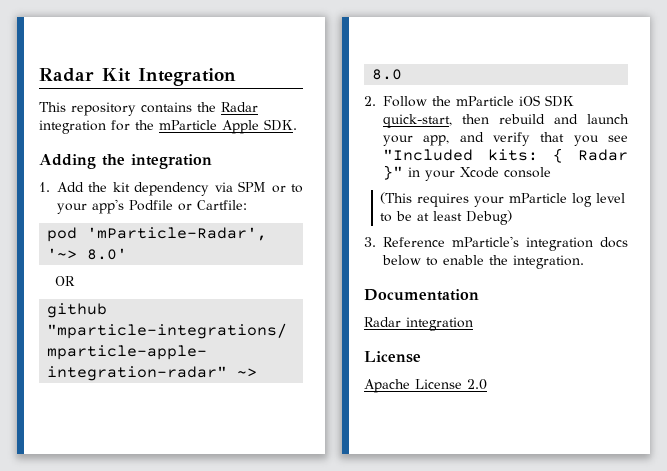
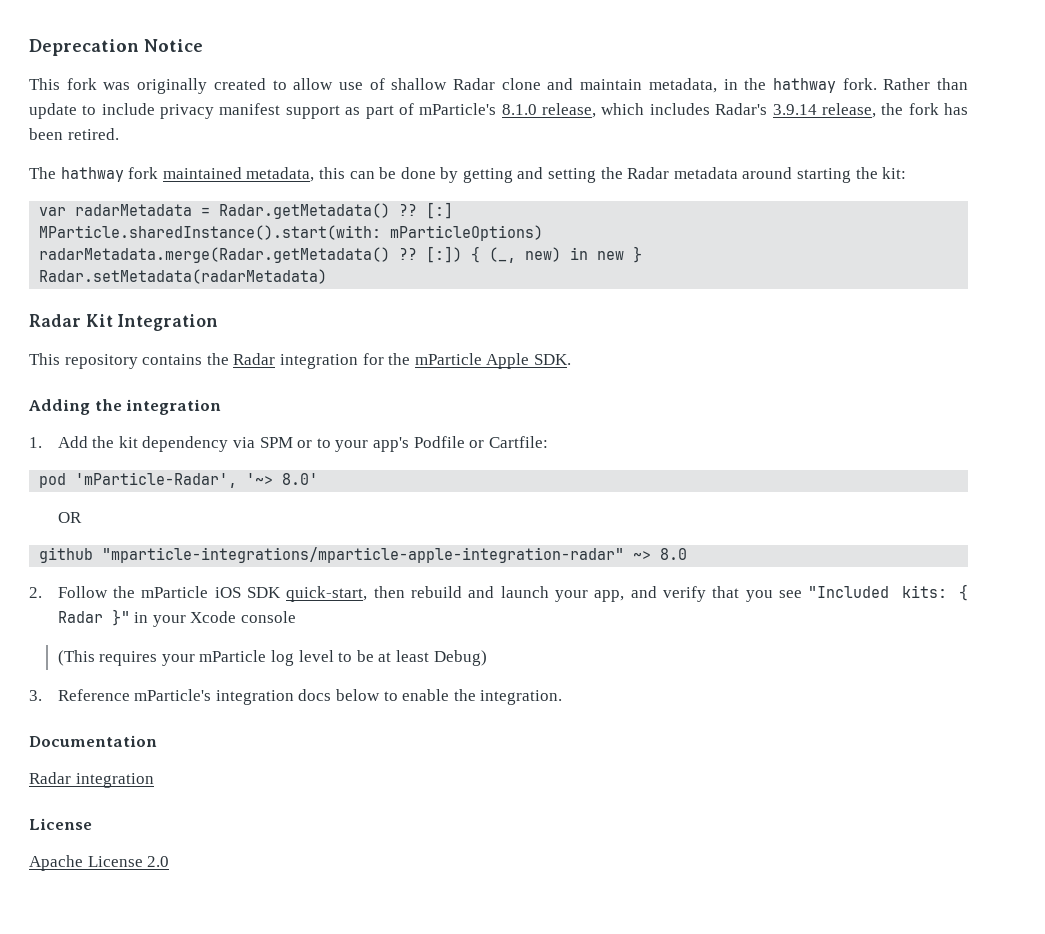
+ Deprecation Notice
+ This fork was originally created to allow use of shallow Radar clone and maintain metadata, in the hathway fork. Rather than update to include privacy manifest support as part of mParticle's 8.1.0 release, which includes Radar's 3.9.14 release, the fork has been retired.
+ The hathway fork maintained metadata, this can be done by getting and setting the Radar metadata around starting the kit:
+ var radarMetadata = Radar.getMetadata() ?? [:]
+ MParticle.sharedInstance().start(with: mParticleOptions)
+ radarMetadata.merge(Radar.getMetadata() ?? [:]) { (_, new) in new }
+ Radar.setMetadata(radarMetadata)

